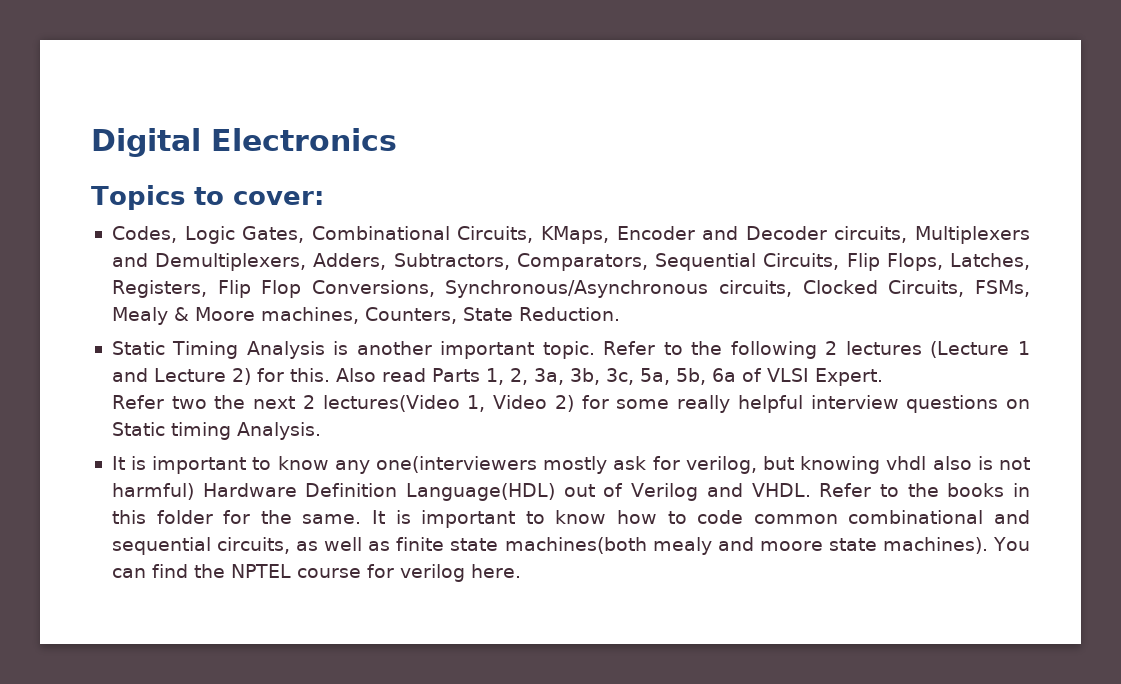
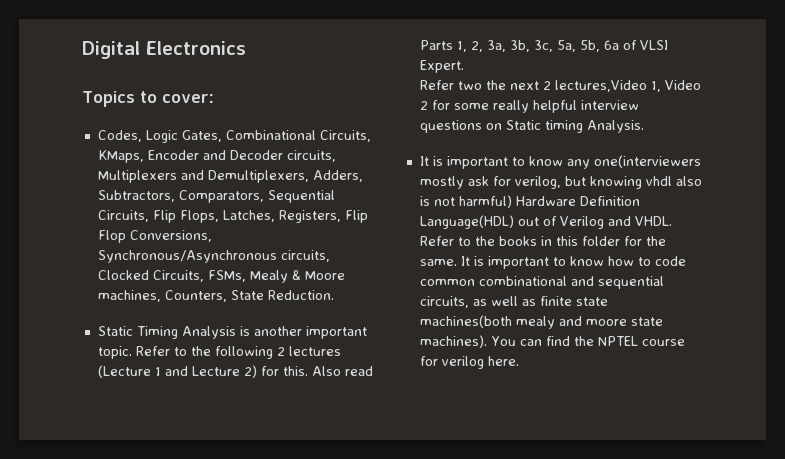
- Refer two the next 2 lectures(Video 1, Video 2) for some really helpful interview questions on Static timing Analysis.
+ Refer two the next 2 lectures,Video 1, Video 2 for some really helpful interview questions on Static timing Analysis.

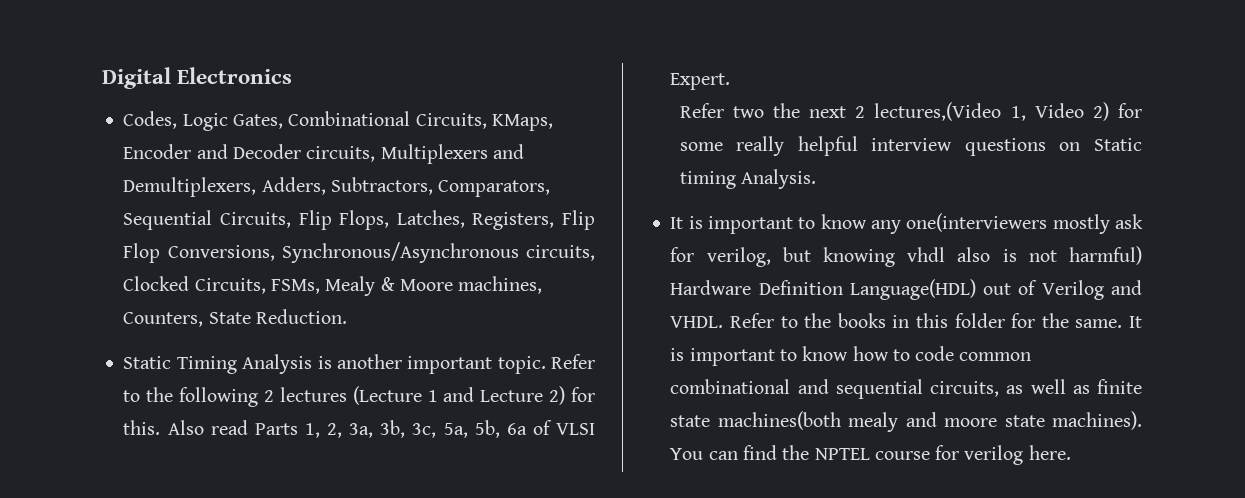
- Topics to cover:
- Refer two the next 2 lectures,Video 1, Video 2 for some really helpful interview questions on Static timing Analysis.
+ Refer two the next 2 lectures,(Video 1, Video 2) for some really helpful interview questions on Static timing Analysis.

